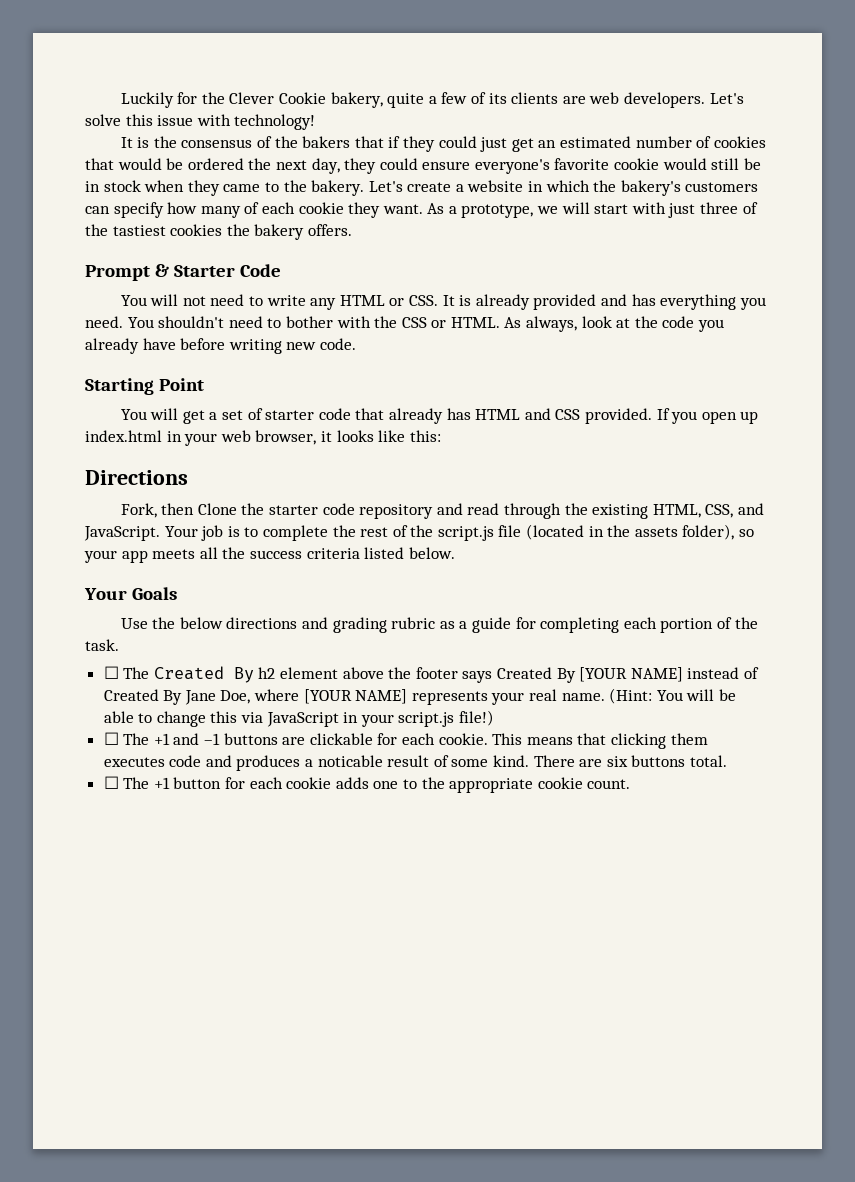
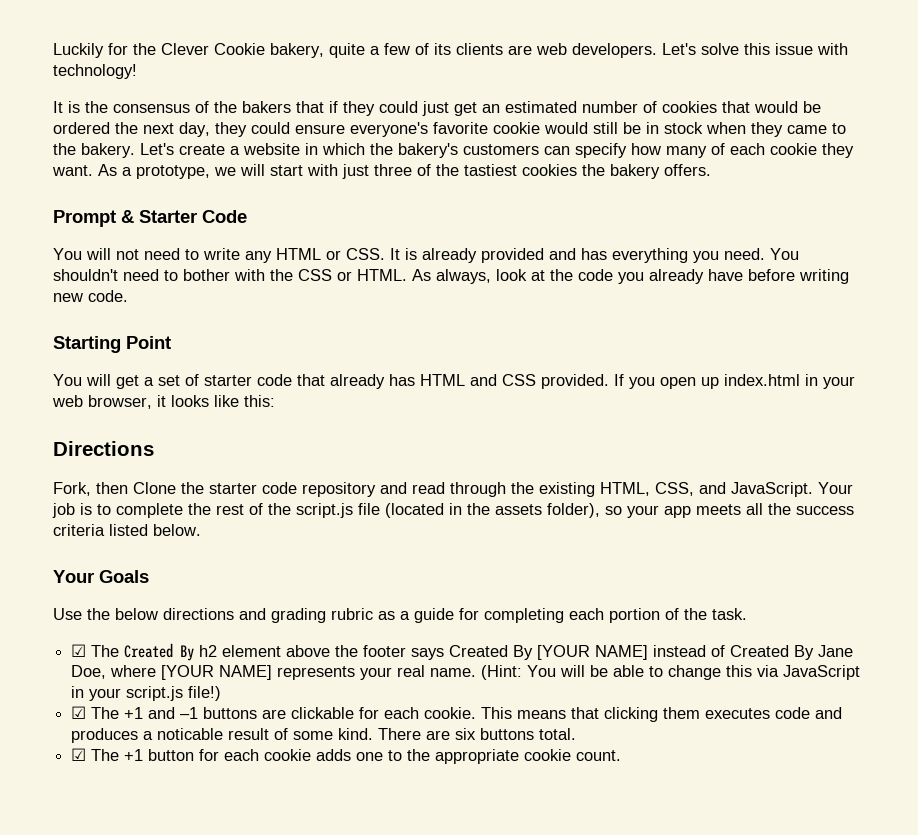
- ☐ The Created By h2 element above the footer says Created By [YOUR NAME] instead of Created By Jane Doe, where [YOUR NAME] represents your real name.
+ ☑ The Created By h2 element above the footer says Created By [YOUR NAME] instead of Created By Jane Doe, where [YOUR NAME] represents your real name.
- ☐ The +1 and –1 buttons are clickable for each cookie.
+ ☑ The +1 and –1 buttons are clickable for each cookie.
- ☐ The +1 button for each cookie adds one to the appropriate cookie count.
+ ☑ The +1 button for each cookie adds one to the appropriate cookie count.

